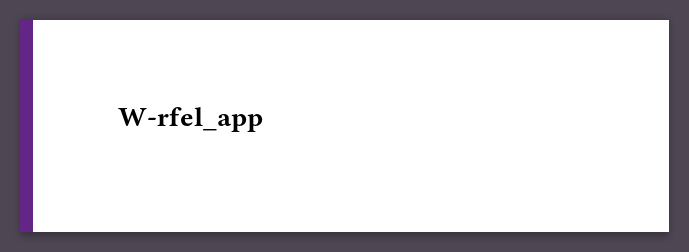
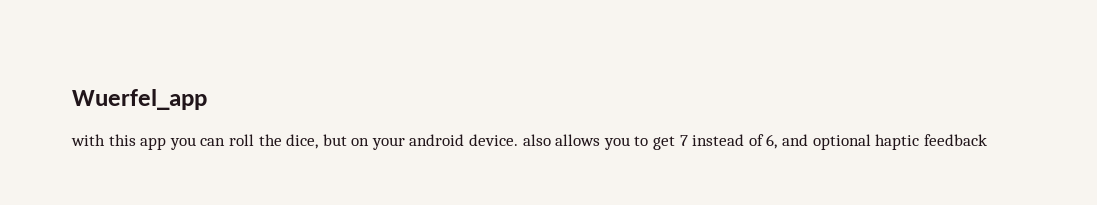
- W-rfel_app
+ Wuerfel_app
+ with this app you can roll the dice, but on your android device. also allows you to get 7 instead of 6, and optional haptic feedback

